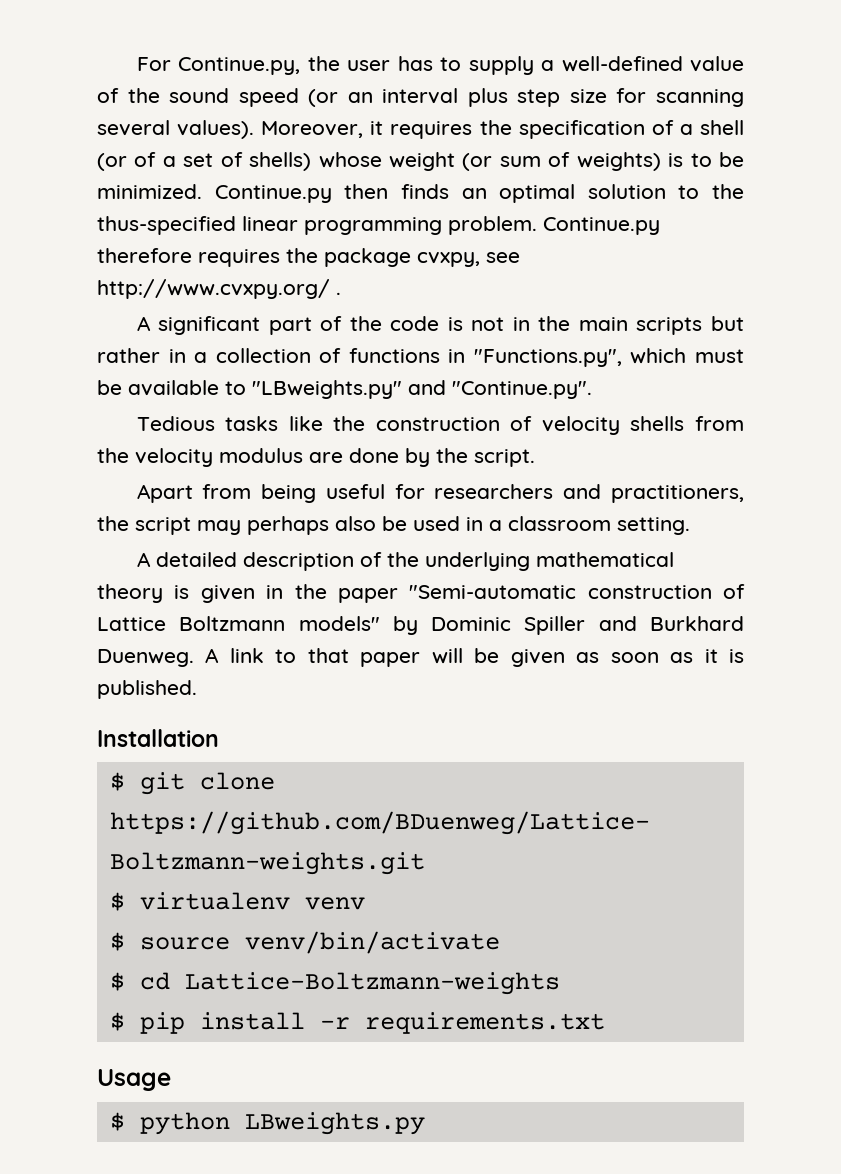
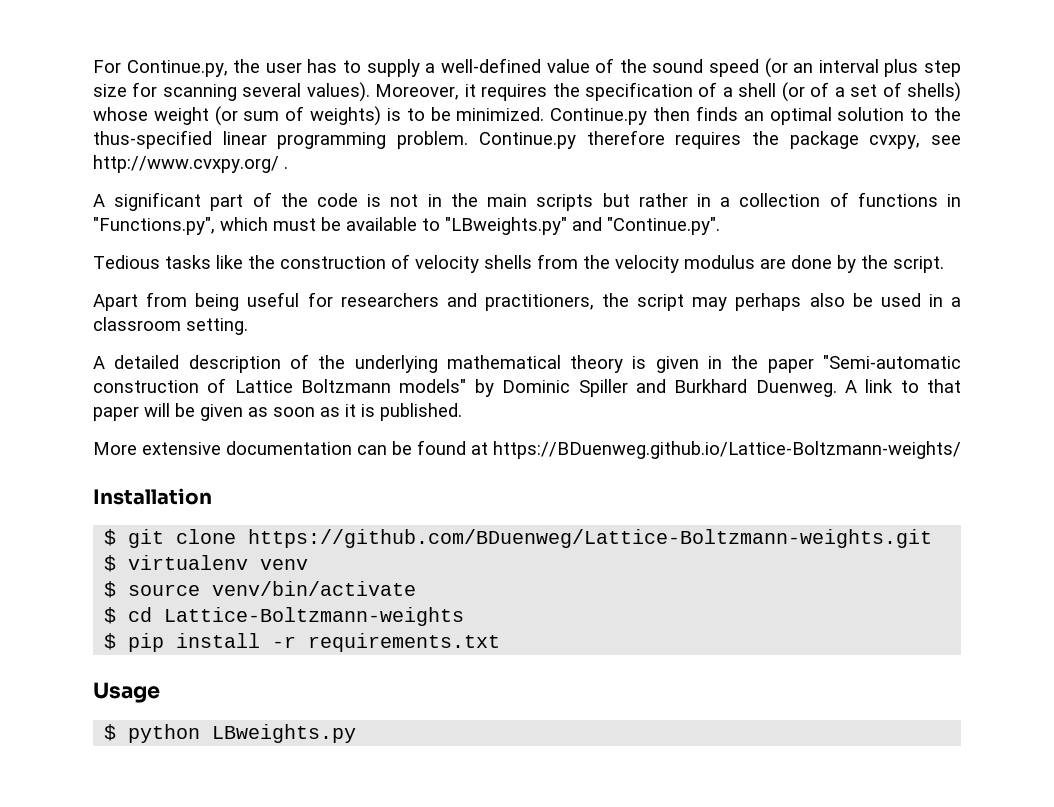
+ More extensive documentation can be found at https://BDuenweg.github.io/Lattice-Boltzmann-weights/

